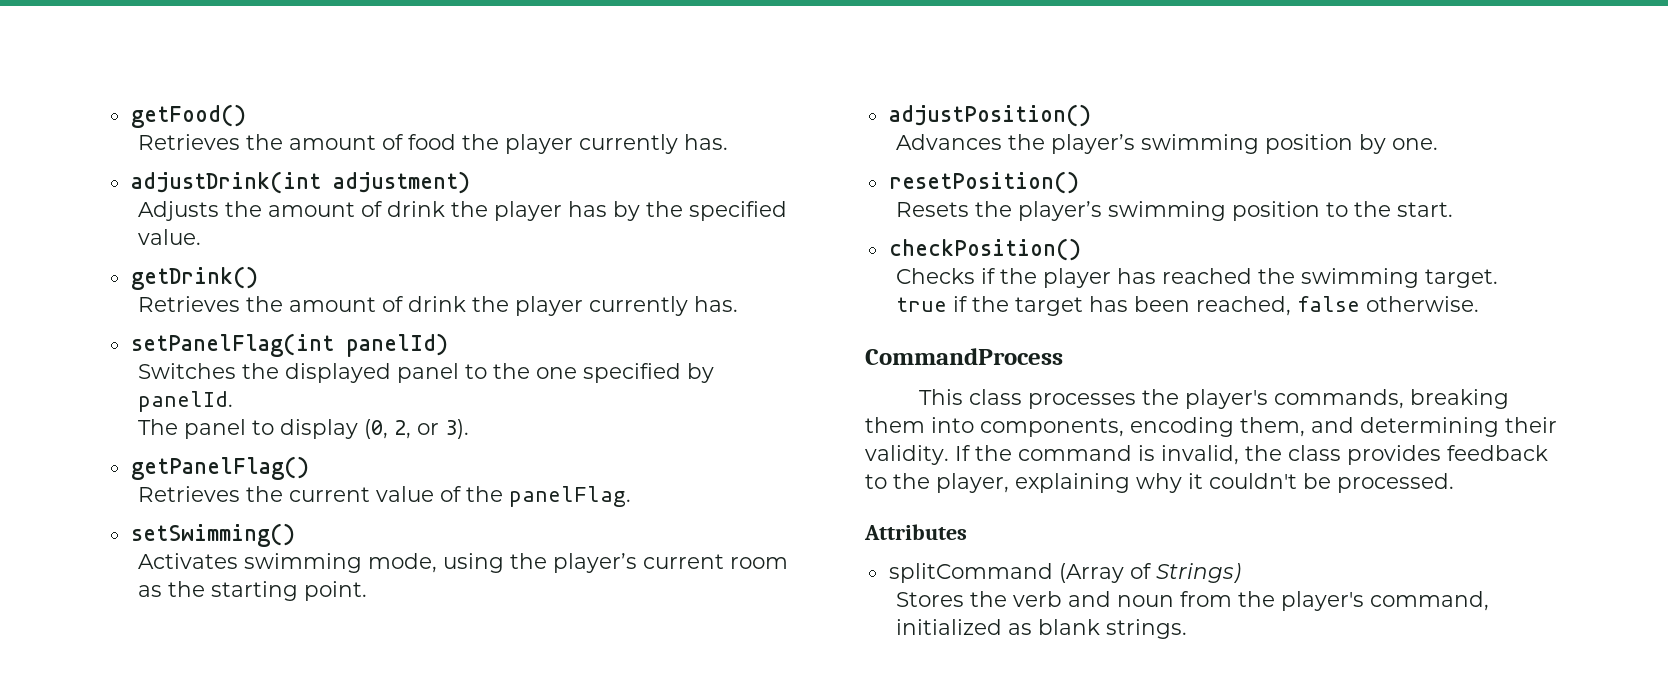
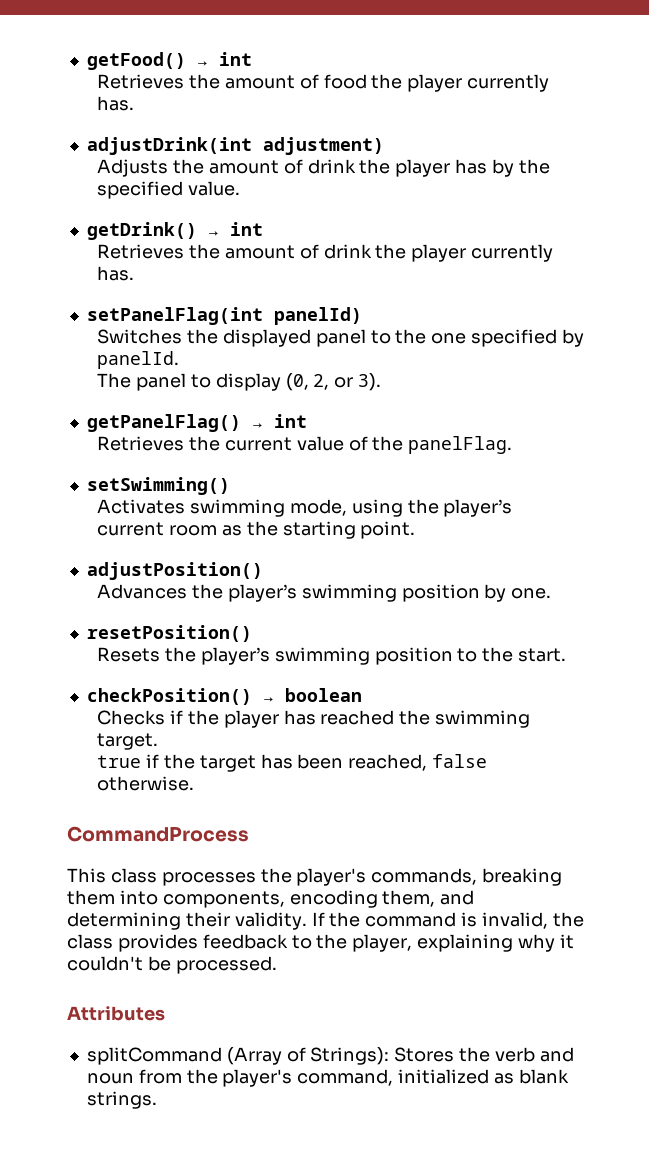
- getFood()
+ getFood() → int
- getDrink()
+ getDrink() → int
- getPanelFlag()
+ getPanelFlag() → int
- checkPosition()
+ checkPosition() → boolean
- splitCommand (Array of Strings)
- Stores the verb and noun from the player's command, initialized as blank strings.
+ splitCommand (Array of Strings): Stores the verb and noun from the player's command, initialized as blank strings.

